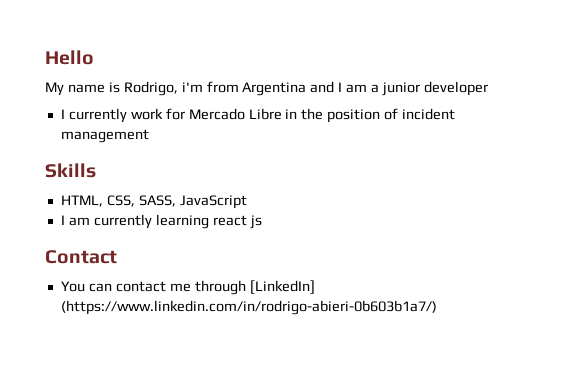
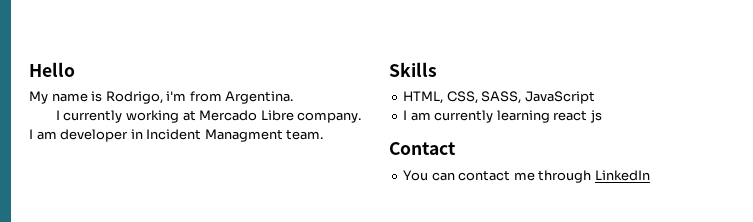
- My name is Rodrigo, i'm from Argentina and I am a junior developer
- I currently work for Mercado Libre in the position of incident management
+ My name is Rodrigo, i'm from Argentina.
+ I currently working at Mercado Libre company. I am developer in Incident Managment team.
- You can contact me through [LinkedIn] (https://www.linkedin.com/in/rodrigo-abieri-0b603b1a7/)
+ You can contact me through LinkedIn

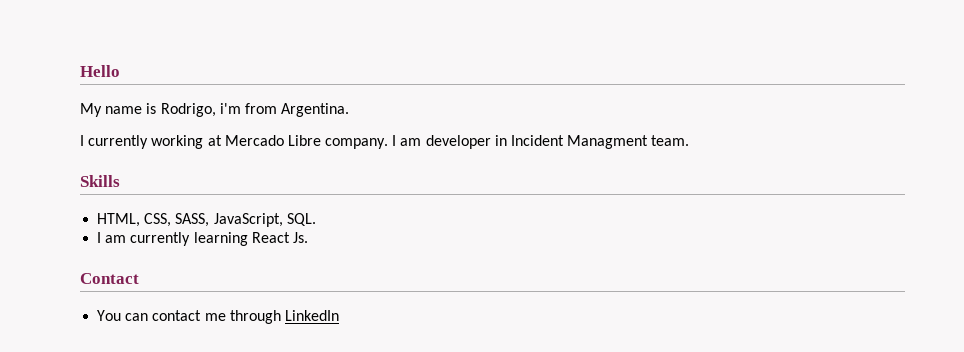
- HTML, CSS, SASS, JavaScript
+ HTML, CSS, SASS, JavaScript, SQL.
- I am currently learning react js
+ I am currently learning React Js.

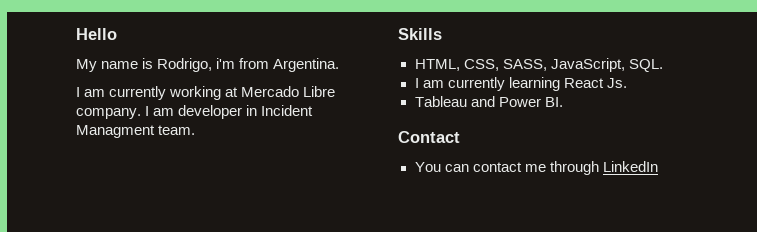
- I currently working at Mercado Libre company.
+ I am currently working at Mercado Libre company.
+ Tableau and Power BI.

